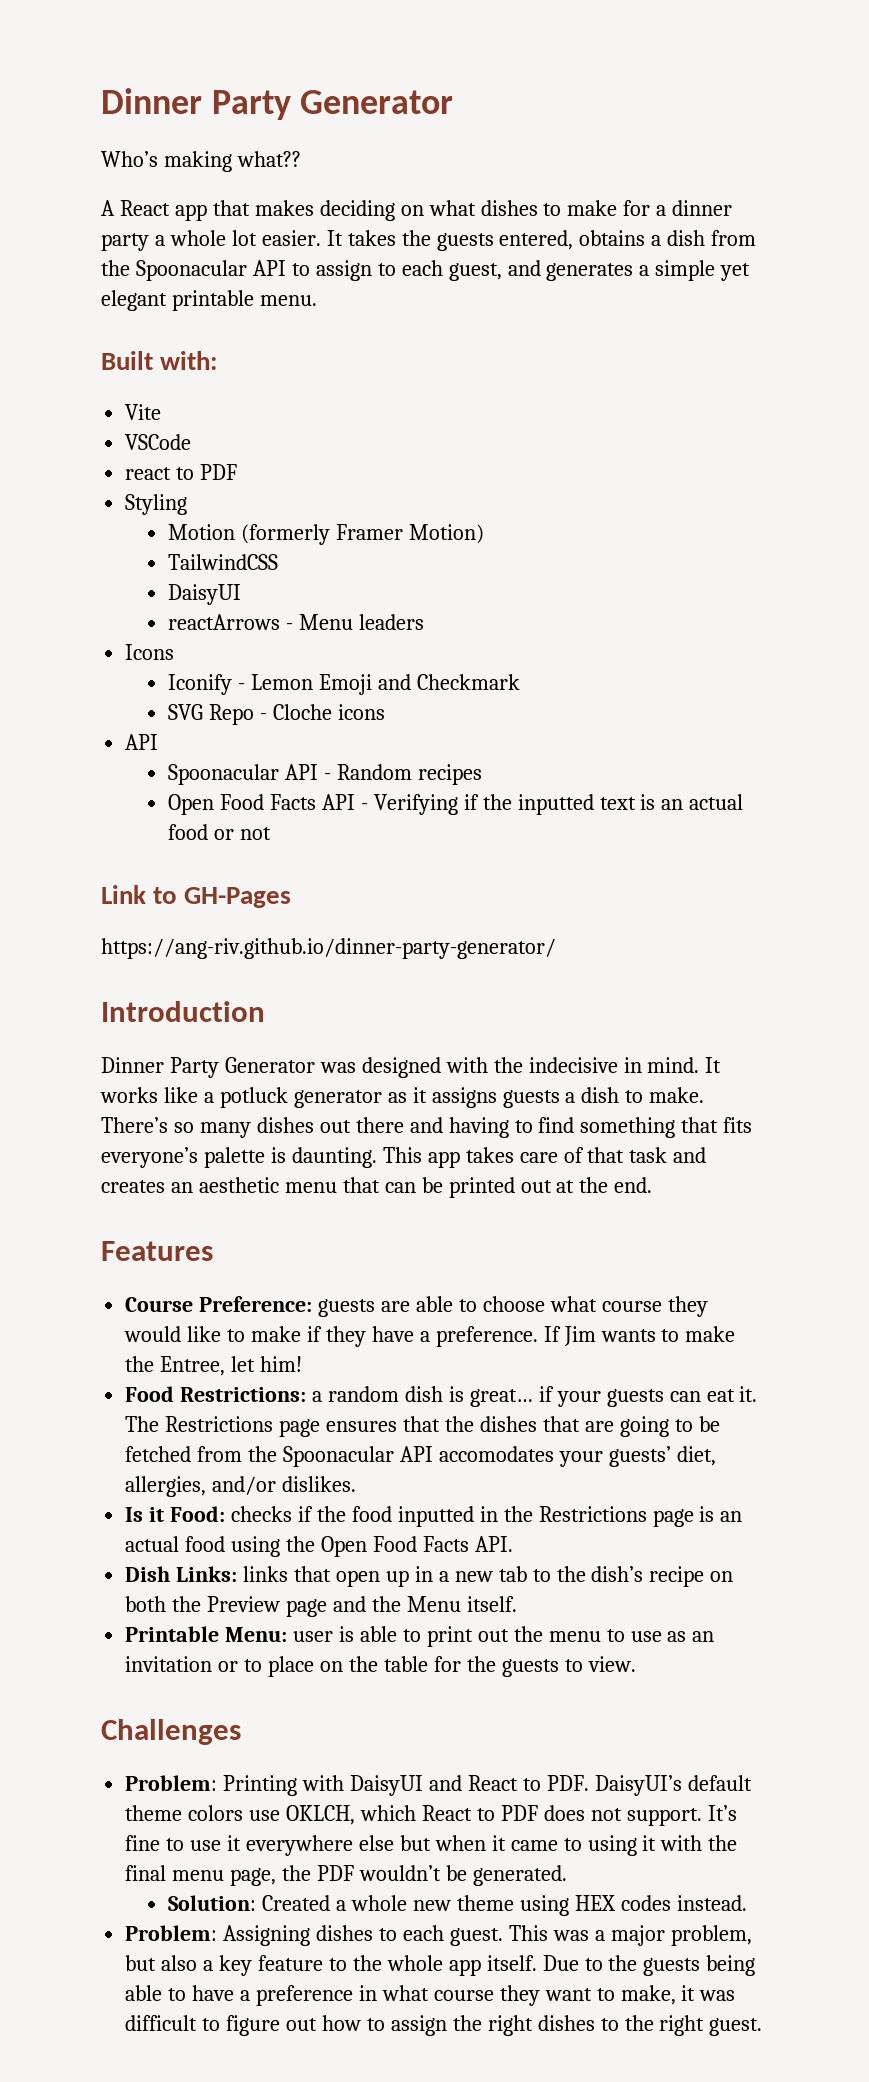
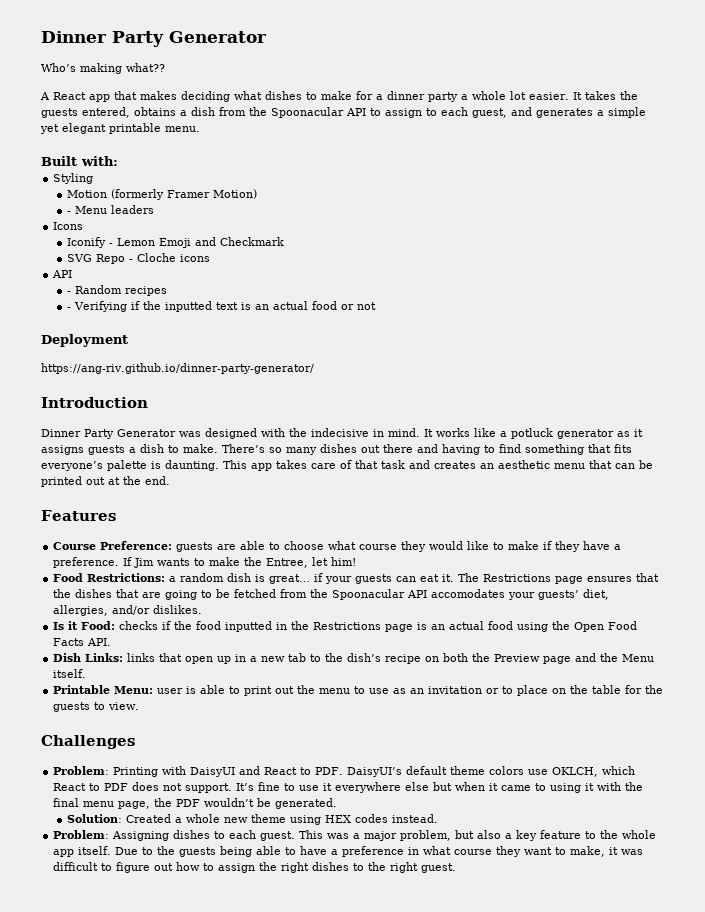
- A React app that makes deciding on what dishes to make for a dinner party a whole lot easier.
+ A React app that makes deciding what dishes to make for a dinner party a whole lot easier.
- Vite
- VSCode
- react to PDF
- TailwindCSS
- DaisyUI
- reactArrows - Menu leaders
+ - Menu leaders
- Spoonacular API - Random recipes
+ - Random recipes
- Open Food Facts API - Verifying if the inputted text is an actual food or not
+ - Verifying if the inputted text is an actual food or not
- Link to GH-Pages
+ Deployment

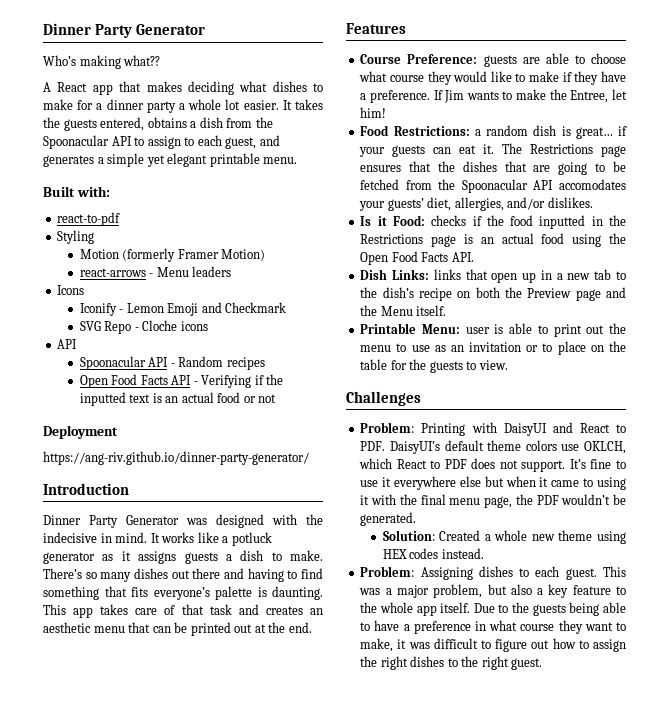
+ react-to-pdf
- - Menu leaders
+ react-arrows - Menu leaders
- - Random recipes
+ Spoonacular API - Random recipes
- - Verifying if the inputted text is an actual food or not
+ Open Food Facts API - Verifying if the inputted text is an actual food or not

